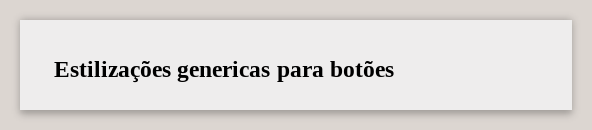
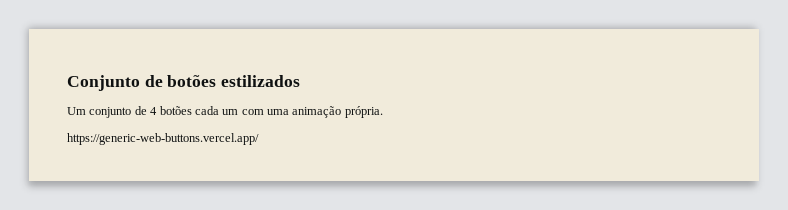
- Estilizações genericas para botões
+ Conjunto de botões estilizados
+ Um conjunto de 4 botões cada um com uma animação própria.
+ https://generic-web-buttons.vercel.app/

